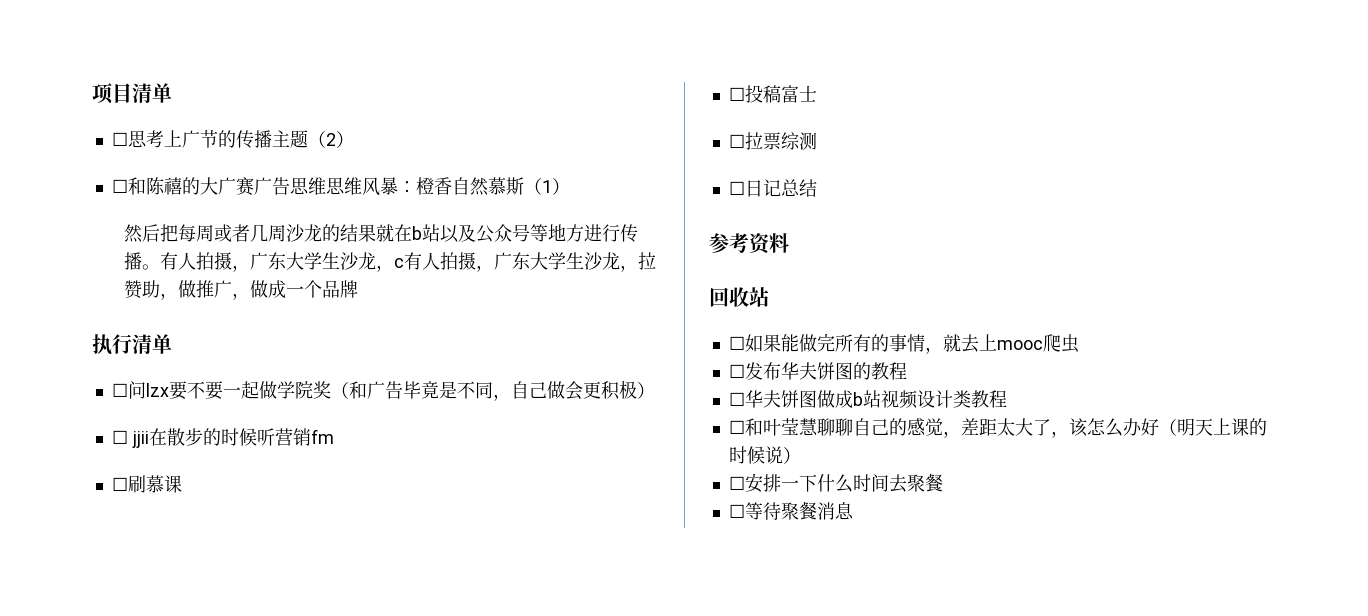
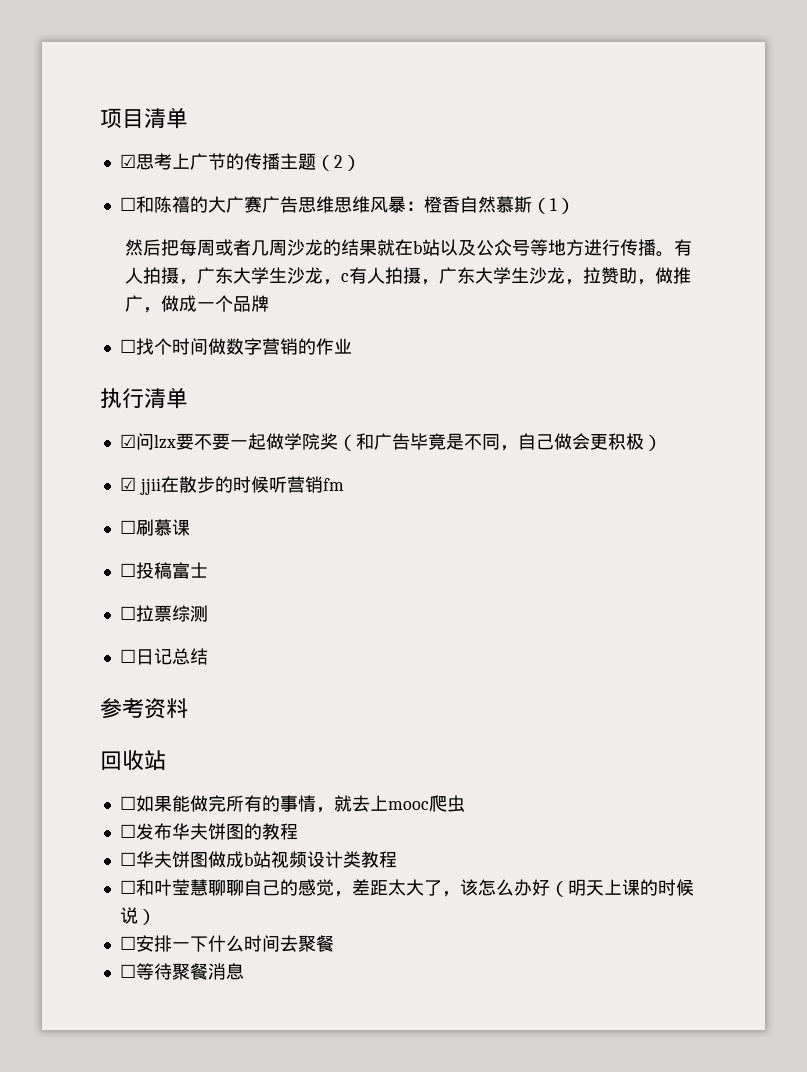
- ☐思考上广节的传播主题（2）
+ ☑思考上广节的传播主题（2）
+ ☐找个时间做数字营销的作业
- ☐问lzx要不要一起做学院奖（和广告毕竟是不同，自己做会更积极）
+ ☑问lzx要不要一起做学院奖（和广告毕竟是不同，自己做会更积极）
- ☐ jjii在散步的时候听营销fm
+ ☑ jjii在散步的时候听营销fm

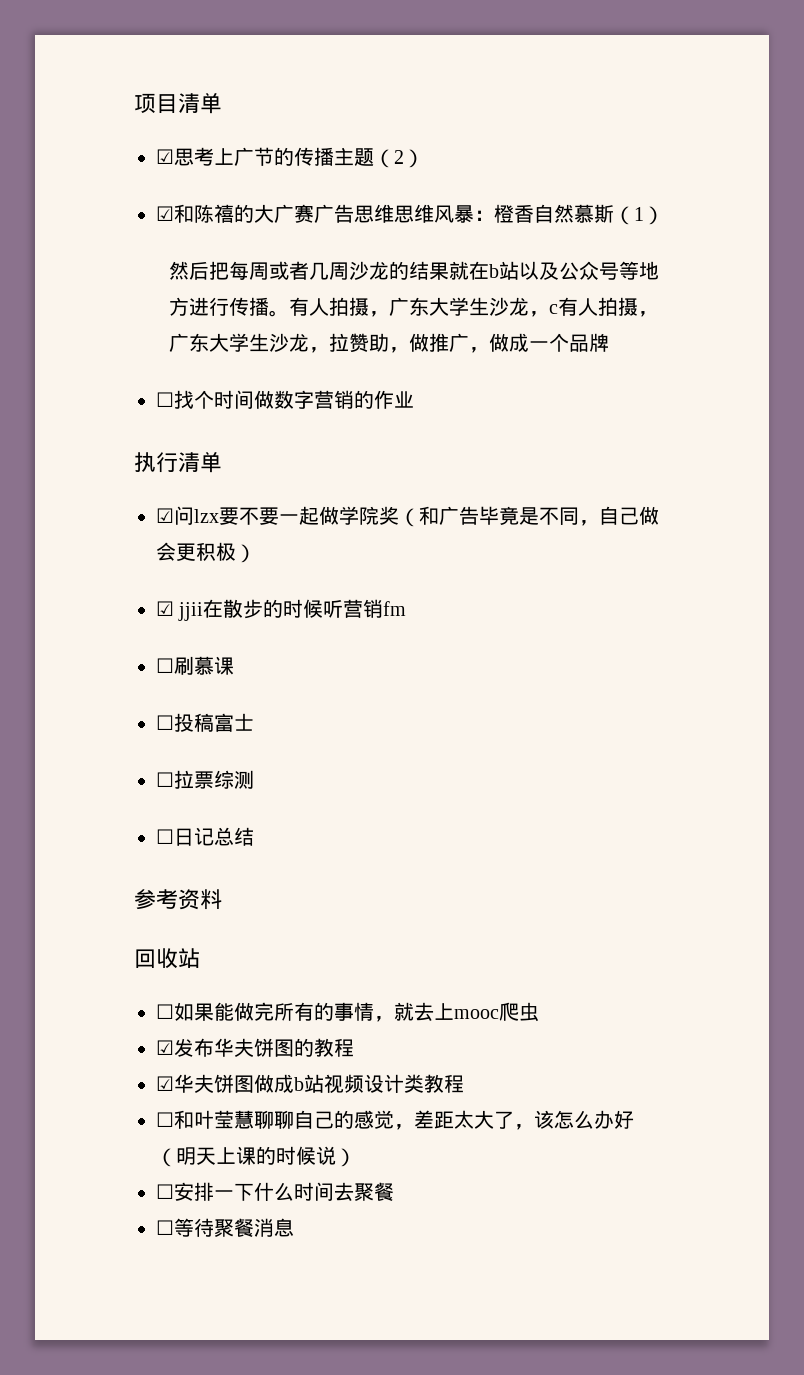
- ☐和陈禧的大广赛广告思维思维风暴：橙香自然慕斯（1）
+ ☑和陈禧的大广赛广告思维思维风暴：橙香自然慕斯（1）
- ☐发布华夫饼图的教程
+ ☑发布华夫饼图的教程
- ☐华夫饼图做成b站视频设计类教程
+ ☑华夫饼图做成b站视频设计类教程

